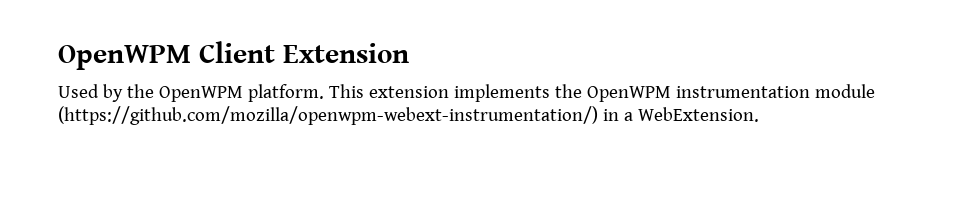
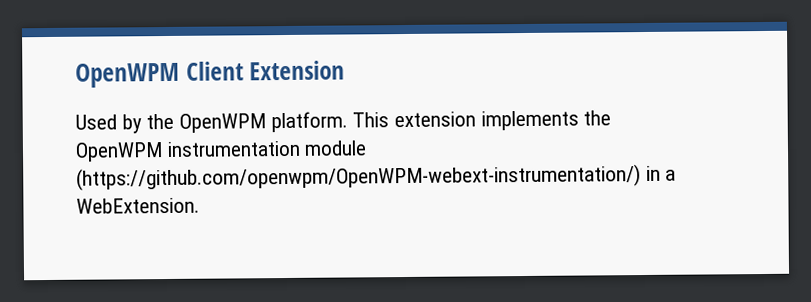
- This extension implements the OpenWPM instrumentation module (https://github.com/mozilla/openwpm-webext-instrumentation/) in a WebExtension.
+ This extension implements the OpenWPM instrumentation module (https://github.com/openwpm/OpenWPM-webext-instrumentation/) in a WebExtension.

